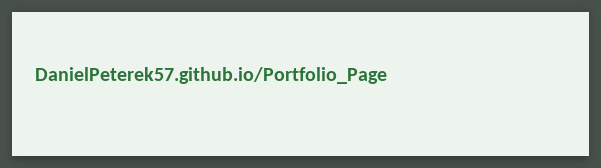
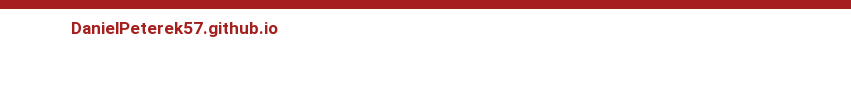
- DanielPeterek57.github.io/Portfolio_Page
+ DanielPeterek57.github.io

